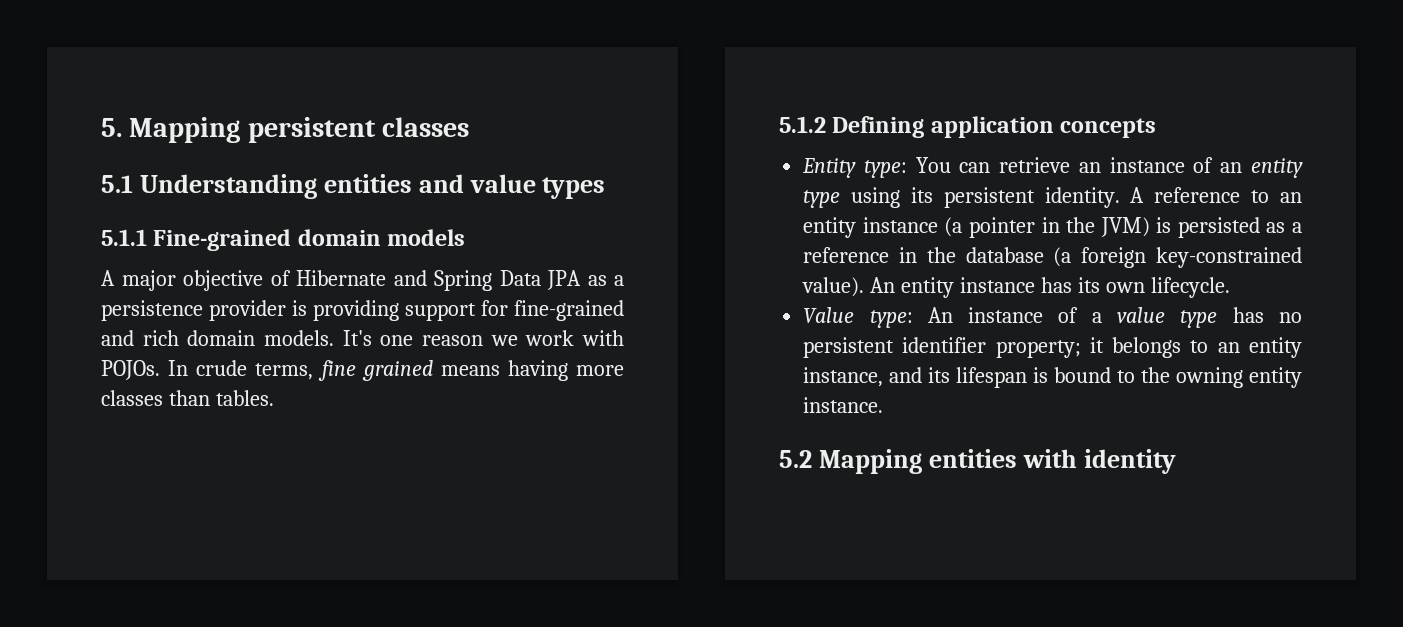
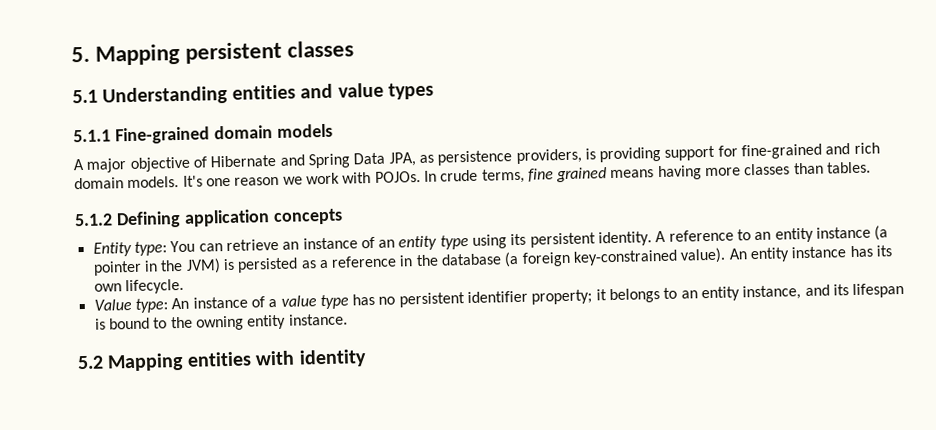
- A major objective of Hibernate and Spring Data JPA as a persistence provider is providing support for fine-grained and rich domain models.
+ A major objective of Hibernate and Spring Data JPA, as persistence providers, is providing support for fine-grained and rich domain models.

